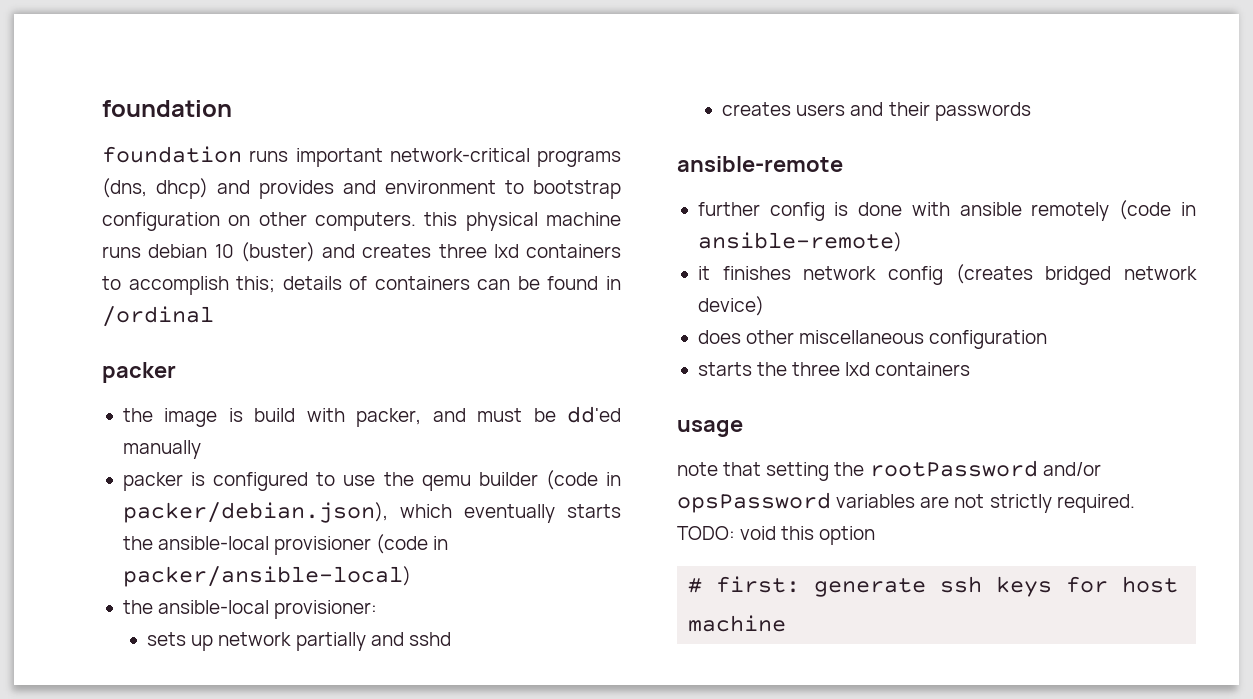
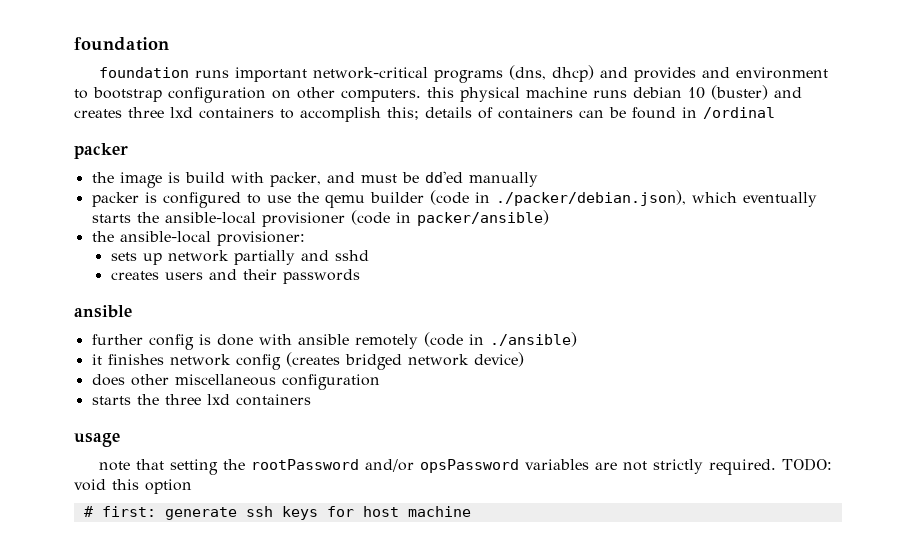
- packer is configured to use the qemu builder (code in packer/debian.json), which eventually starts the ansible-local provisioner (code in packer/ansible-local)
+ packer is configured to use the qemu builder (code in ./packer/debian.json), which eventually starts the ansible-local provisioner (code in packer/ansible)
  creates users and their passwords
- ansible-remote
+ ansible
- further config is done with ansible remotely (code in ansible-remote)
+ further config is done with ansible remotely (code in ./ansible)

